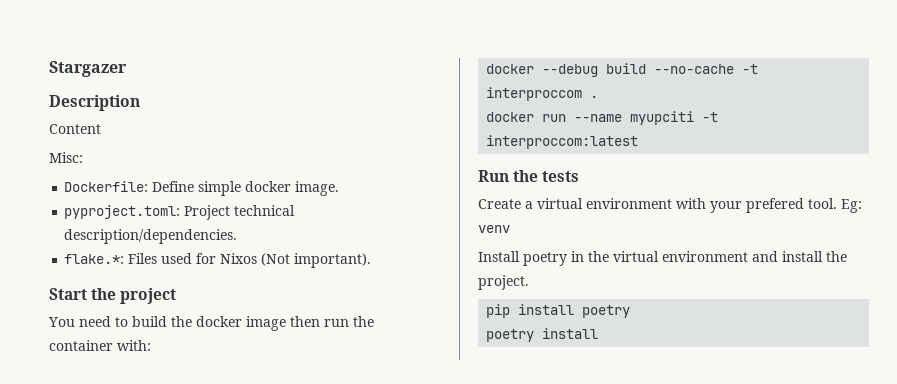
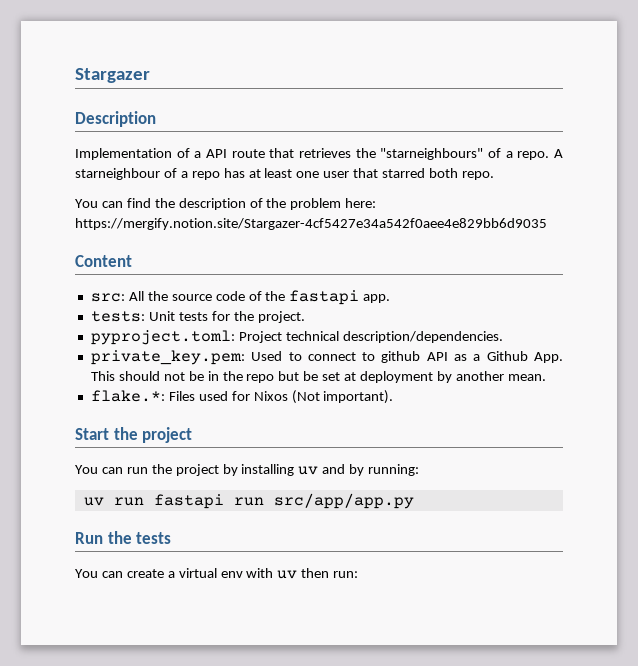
+ Implementation of a API route that retrieves the "starneighbours" of a repo. A starneighbour of a repo has at least one user that starred both repo.
+ You can find the description of the problem here: https://mergify.notion.site/Stargazer-4cf5427e34a542f0aee4e829bb6d9035
  Content
- Misc:
- Dockerfile: Define simple docker image.
+ src: All the source code of the fastapi app.
+ tests: Unit tests for the project.
  pyproject.toml: Project technical description/dependencies.
+ private_key.pem: Used to connect to github API as a Github App. This should not be in the repo but be set at deployment by another mean.
- You need to build the docker image then run the container with:
- docker --debug build --no-cache -t interproccom .
- docker run --name myupciti -t interproccom:latest
+ You can run the project by installing uv and by running:
+ uv run fastapi run src/app/app.py
  Run the tests
- Create a virtual environment with your prefered tool. Eg: venv
- Install poetry in the virtual environment and install the project.
- pip install poetry
- poetry install
+ You can create a virtual env with uv then run:

